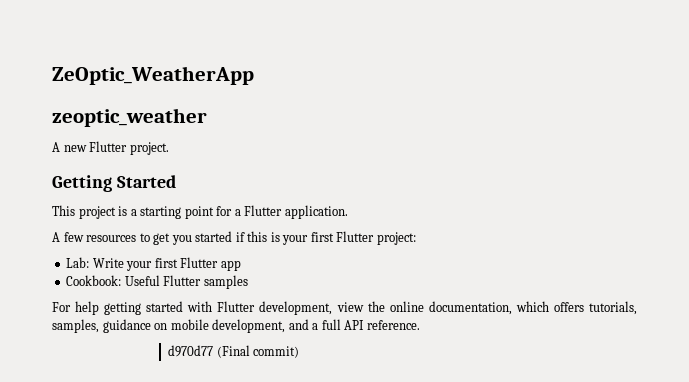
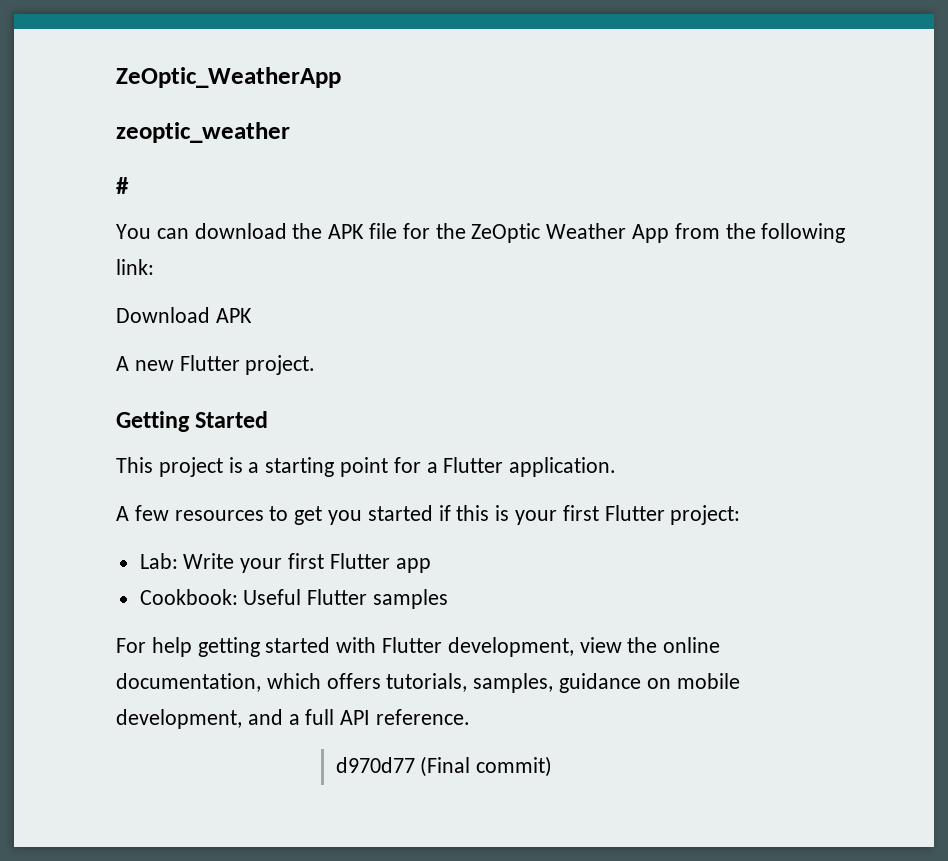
+ #
+ You can download the APK file for the ZeOptic Weather App from the following link:
+ Download APK

